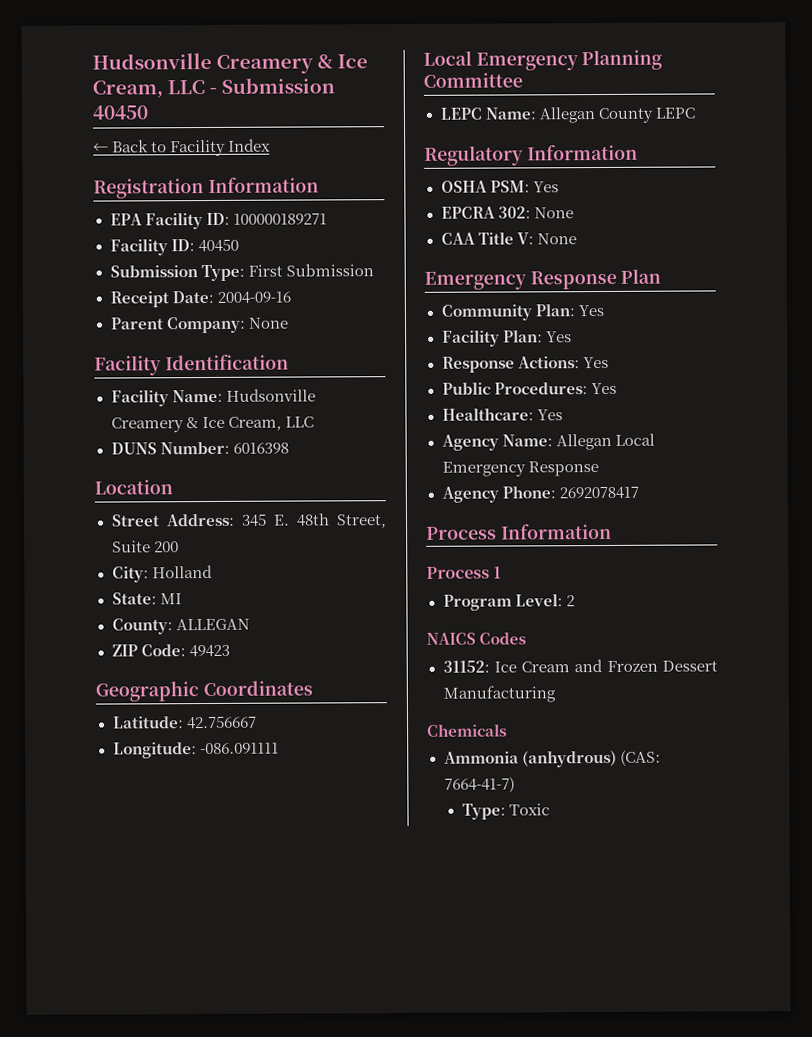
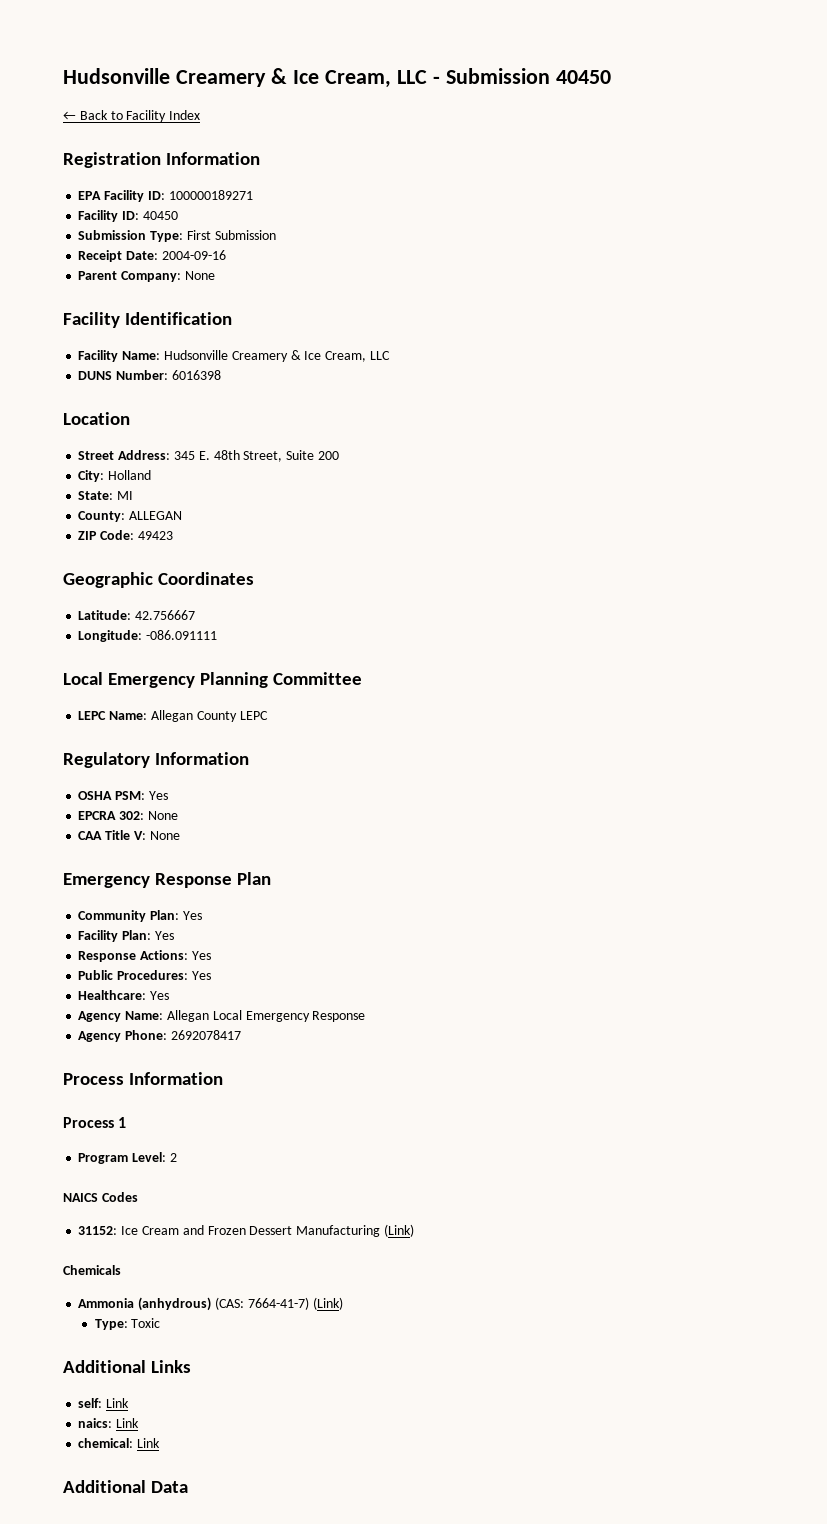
- 31152: Ice Cream and Frozen Dessert Manufacturing
+ 31152: Ice Cream and Frozen Dessert Manufacturing (Link)
- Ammonia (anhydrous) (CAS: 7664-41-7)
+ Ammonia (anhydrous) (CAS: 7664-41-7) (Link)
+ Additional Links
+ self: Link
+ naics: Link
+ chemical: Link
+ Additional Data

